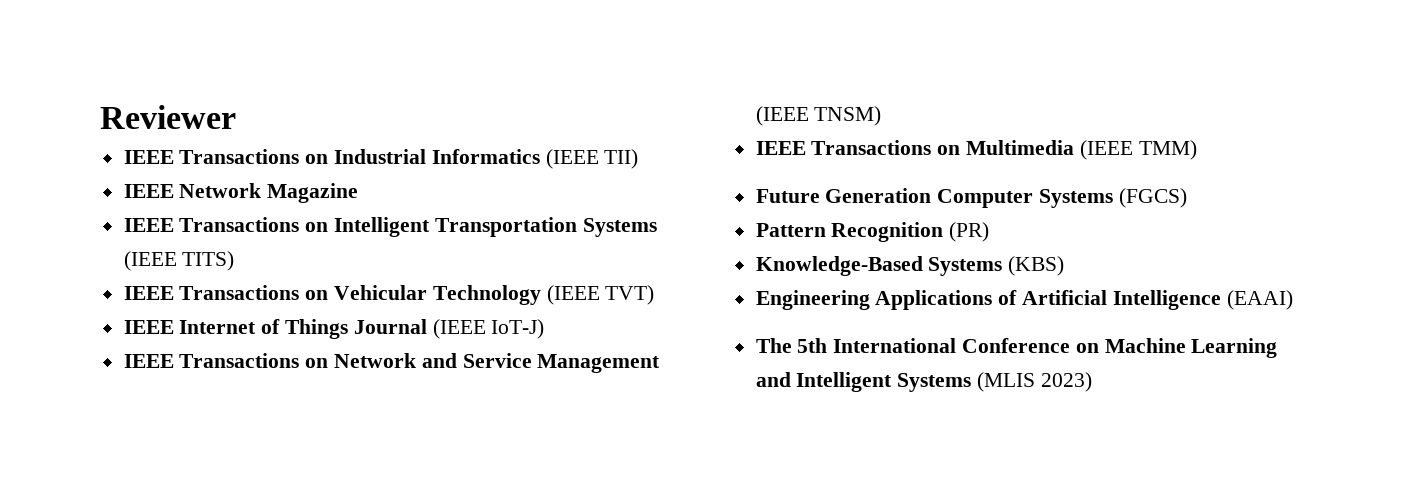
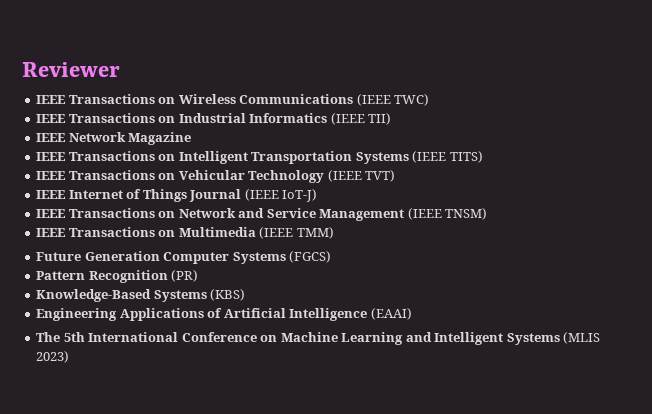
+ IEEE Transactions on Wireless Communications (IEEE TWC)

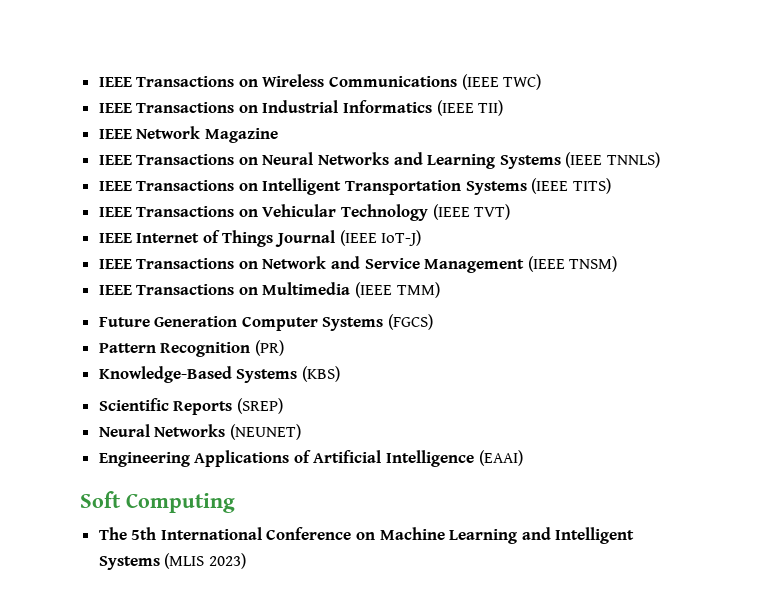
- Reviewer
+ IEEE Transactions on Neural Networks and Learning Systems (IEEE TNNLS)
+ Scientific Reports (SREP)
+ Neural Networks (NEUNET)
+ Soft Computing

